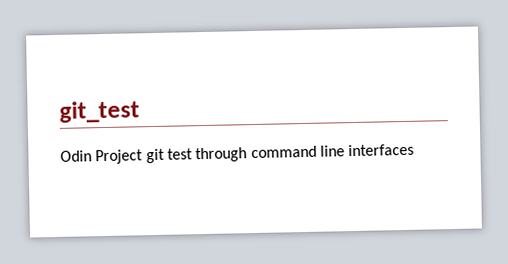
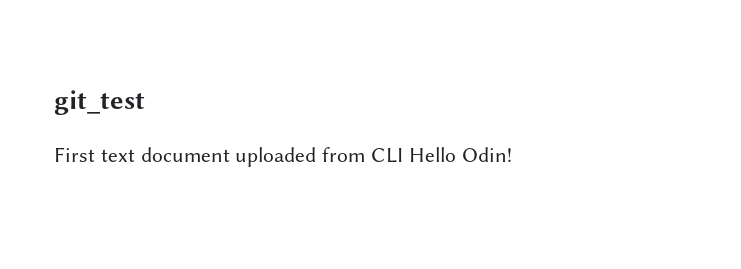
- Odin Project git test through command line interfaces
+ First text document uploaded from CLI Hello Odin!

